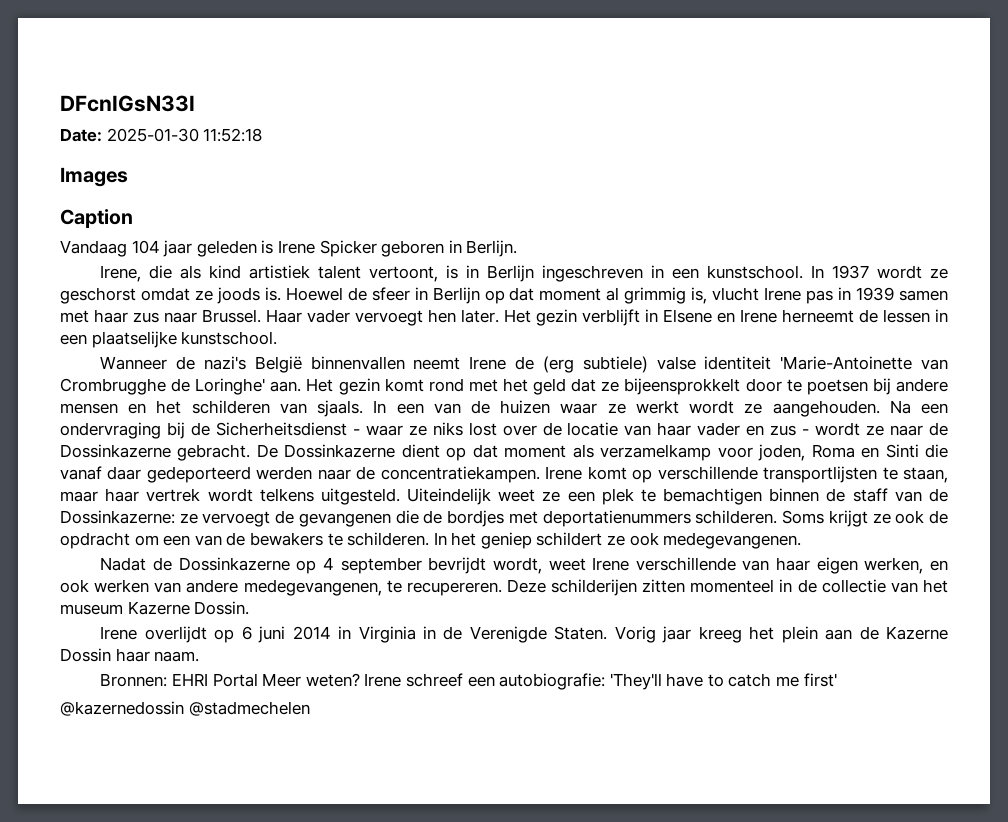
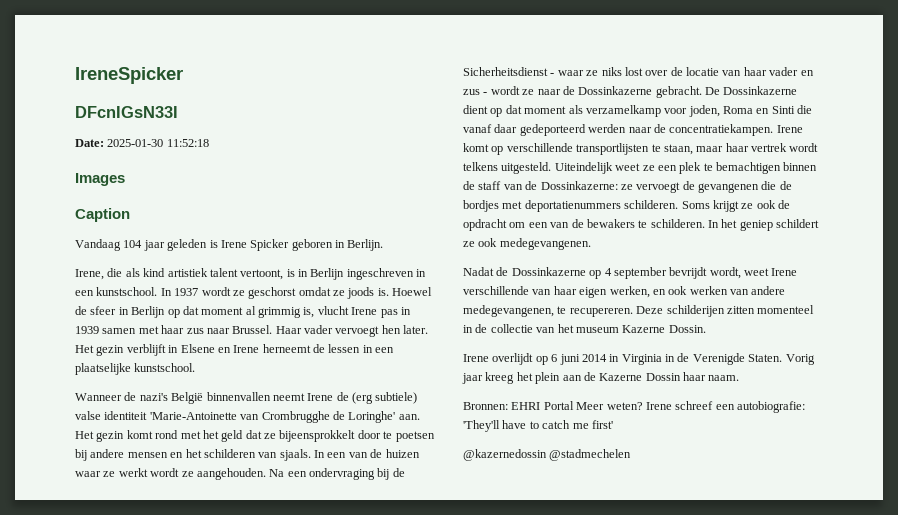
+ IreneSpicker

